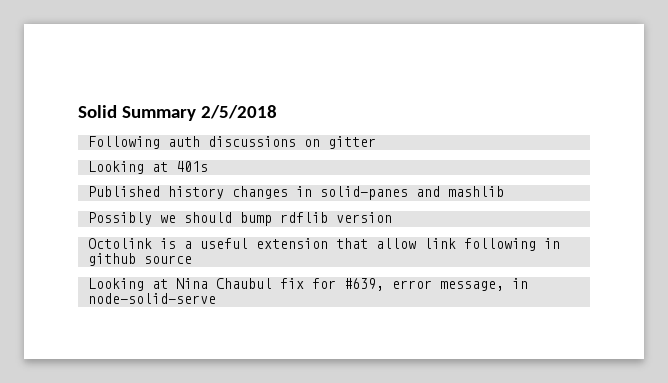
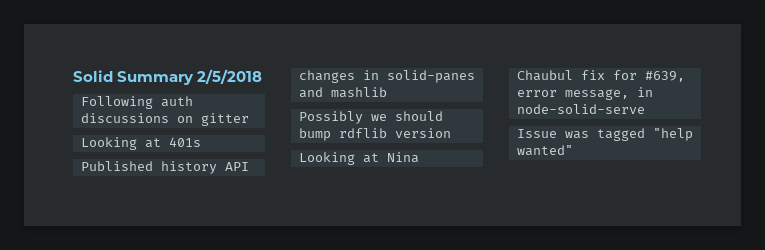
- Published history changes in solid-panes and mashlib
+ Published history API changes in solid-panes and mashlib
- Octolink is a useful extension that allow link following in github source
+ Issue was tagged "help wanted"

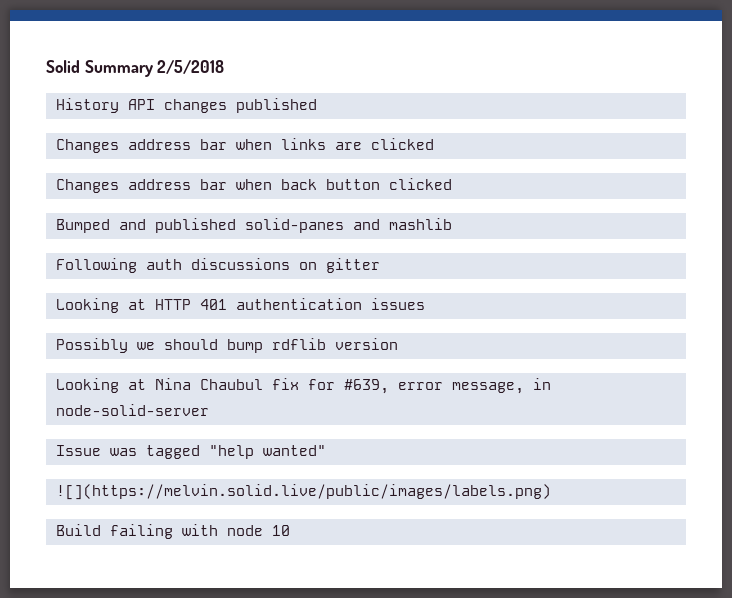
+ History API changes published
+ Changes address bar when links are clicked
+ Changes address bar when back button clicked
+ Bumped and published solid-panes and mashlib
- Looking at 401s
- Published history API changes in solid-panes and mashlib
+ Looking at HTTP 401 authentication issues
- Looking at Nina Chaubul fix for #639, error message, in node-solid-serve
+ Looking at Nina Chaubul fix for #639, error message, in node-solid-server
+ ![](https://melvin.solid.live/public/images/labels.png)
+ Build failing with node 10

